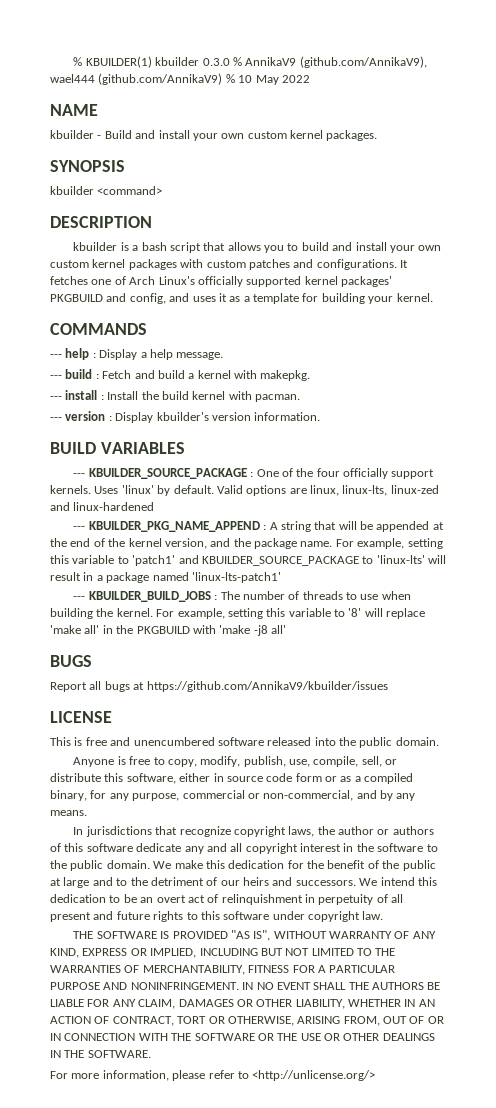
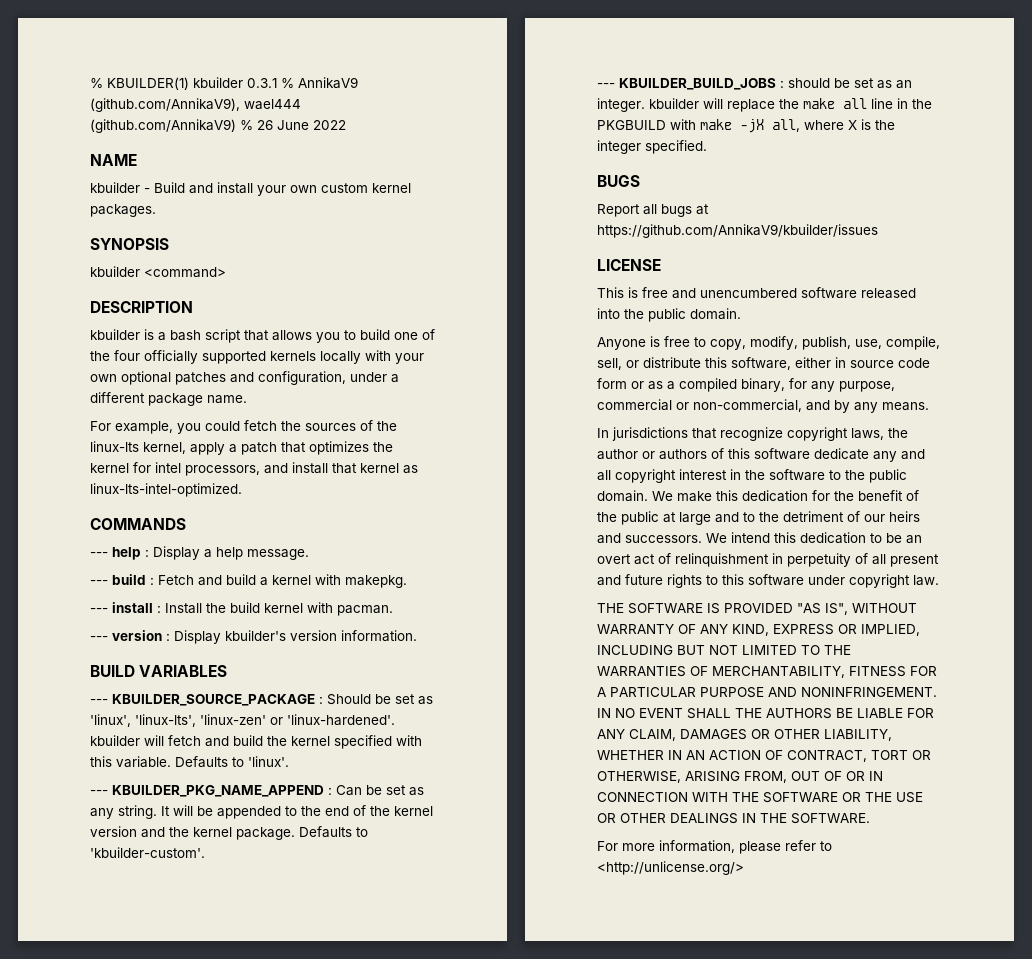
- % KBUILDER(1) kbuilder 0.3.0 % AnnikaV9 (github.com/AnnikaV9), wael444 (github.com/AnnikaV9) % 10 May 2022
+ % KBUILDER(1) kbuilder 0.3.1 % AnnikaV9 (github.com/AnnikaV9), wael444 (github.com/AnnikaV9) % 26 June 2022
- kbuilder is a bash script that allows you to build and install your own custom kernel packages with custom patches and configurations. It fetches one of Arch Linux's officially supported kernel packages' PKGBUILD and config, and uses it as a template for building your kernel.
+ kbuilder is a bash script that allows you to build one of the four officially supported kernels locally with your own optional patches and configuration, under a different package name.
+ For example, you could fetch the sources of the linux-lts kernel, apply a patch that optimizes the kernel for intel processors, and install that kernel as linux-lts-intel-optimized.
- --- KBUILDER_SOURCE_PACKAGE : One of the four officially support kernels. Uses 'linux' by default. Valid options are linux, linux-lts, linux-zed and linux-hardened
- --- KBUILDER_PKG_NAME_APPEND : A string that will be appended at the end of the kernel version, and the package name. For example, setting this variable to 'patch1' and KBUILDER_SOURCE_PACKAGE to 'linux-lts' will result in a package named 'linux-lts-patch1'
- --- KBUILDER_BUILD_JOBS : The number of threads to use when building the kernel. For example, setting this variable to '8' will replace 'make all' in the PKGBUILD with 'make -j8 all'
+ --- KBUILDER_SOURCE_PACKAGE : Should be set as 'linux', 'linux-lts', 'linux-zen' or 'linux-hardened'. kbuilder will fetch and build the kernel specified with this variable. Defaults to 'linux'.
+ --- KBUILDER_PKG_NAME_APPEND : Can be set as any string. It will be appended to the end of the kernel version and the kernel package. Defaults to 'kbuilder-custom'.
+ --- KBUILDER_BUILD_JOBS : should be set as an integer. kbuilder will replace the make all line in the PKGBUILD with make -jX all, where X is the integer specified.

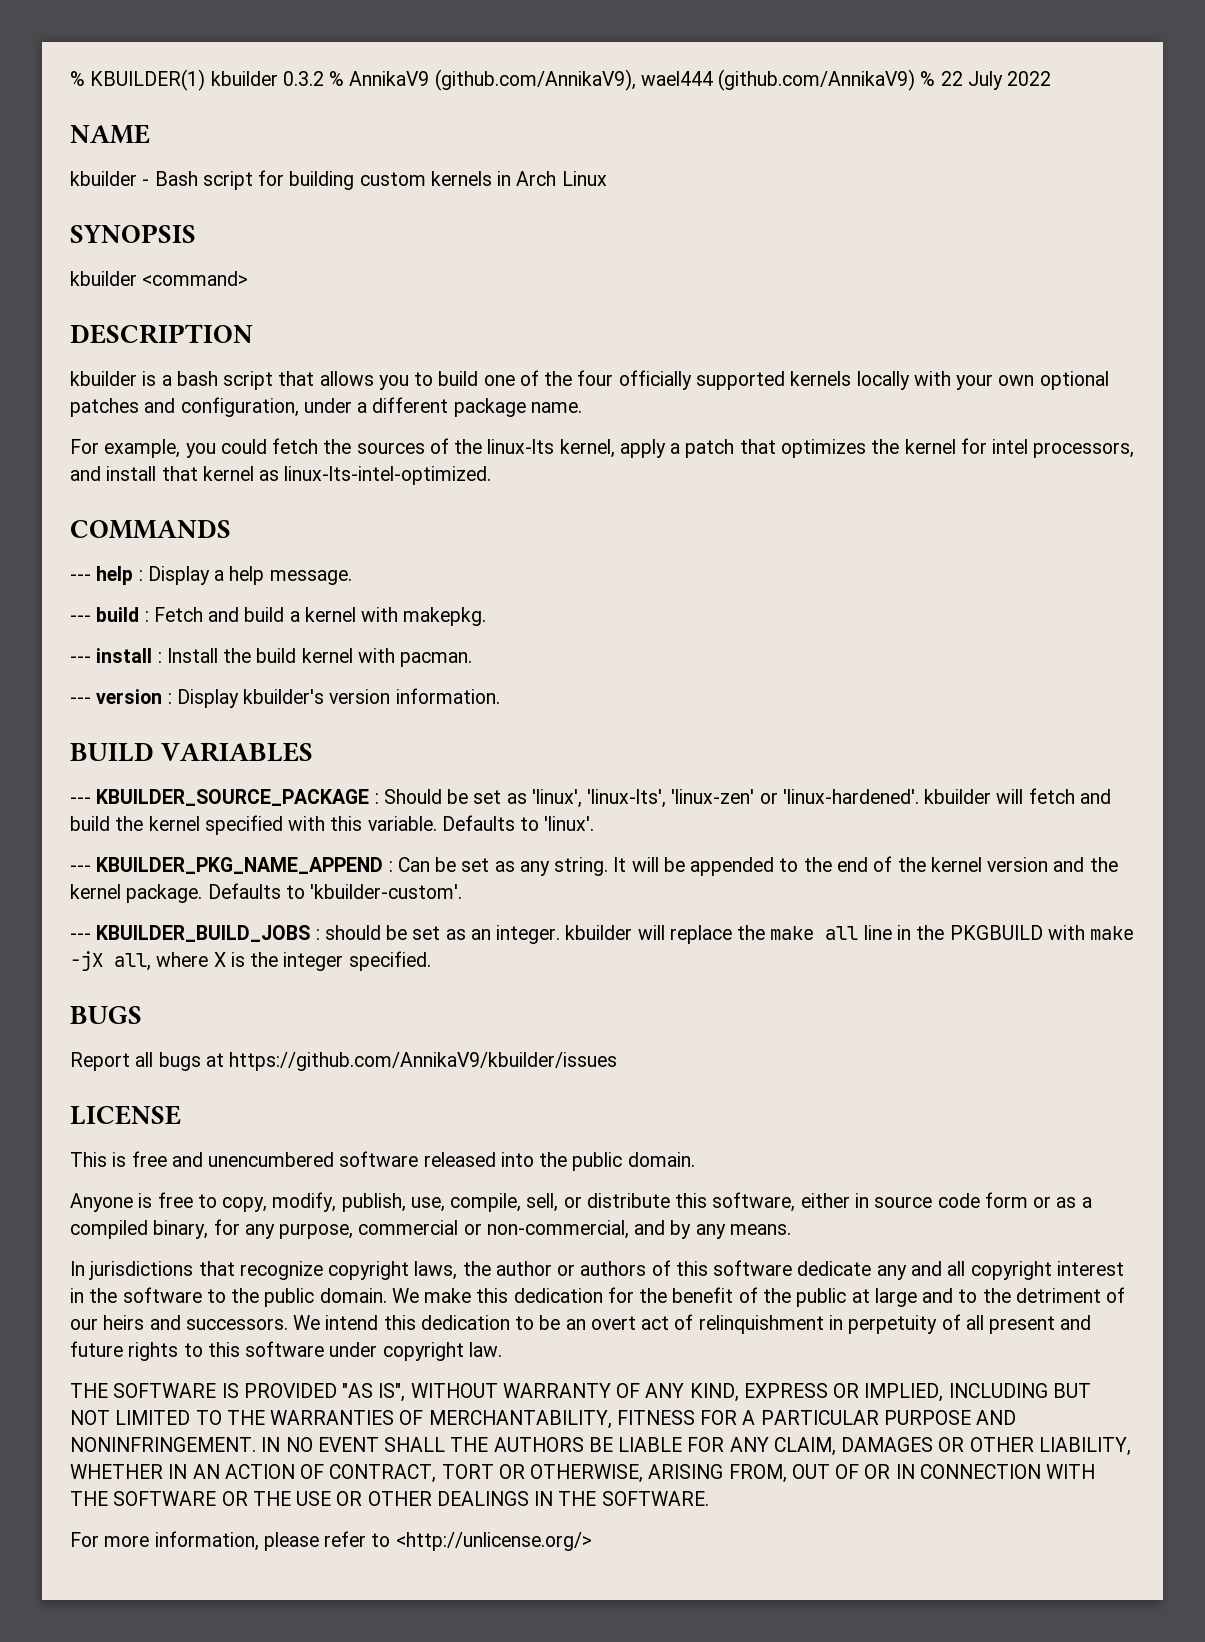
- % KBUILDER(1) kbuilder 0.3.1 % AnnikaV9 (github.com/AnnikaV9), wael444 (github.com/AnnikaV9) % 26 June 2022
+ % KBUILDER(1) kbuilder 0.3.2 % AnnikaV9 (github.com/AnnikaV9), wael444 (github.com/AnnikaV9) % 22 July 2022
- kbuilder - Build and install your own custom kernel packages.
+ kbuilder - Bash script for building custom kernels in Arch Linux

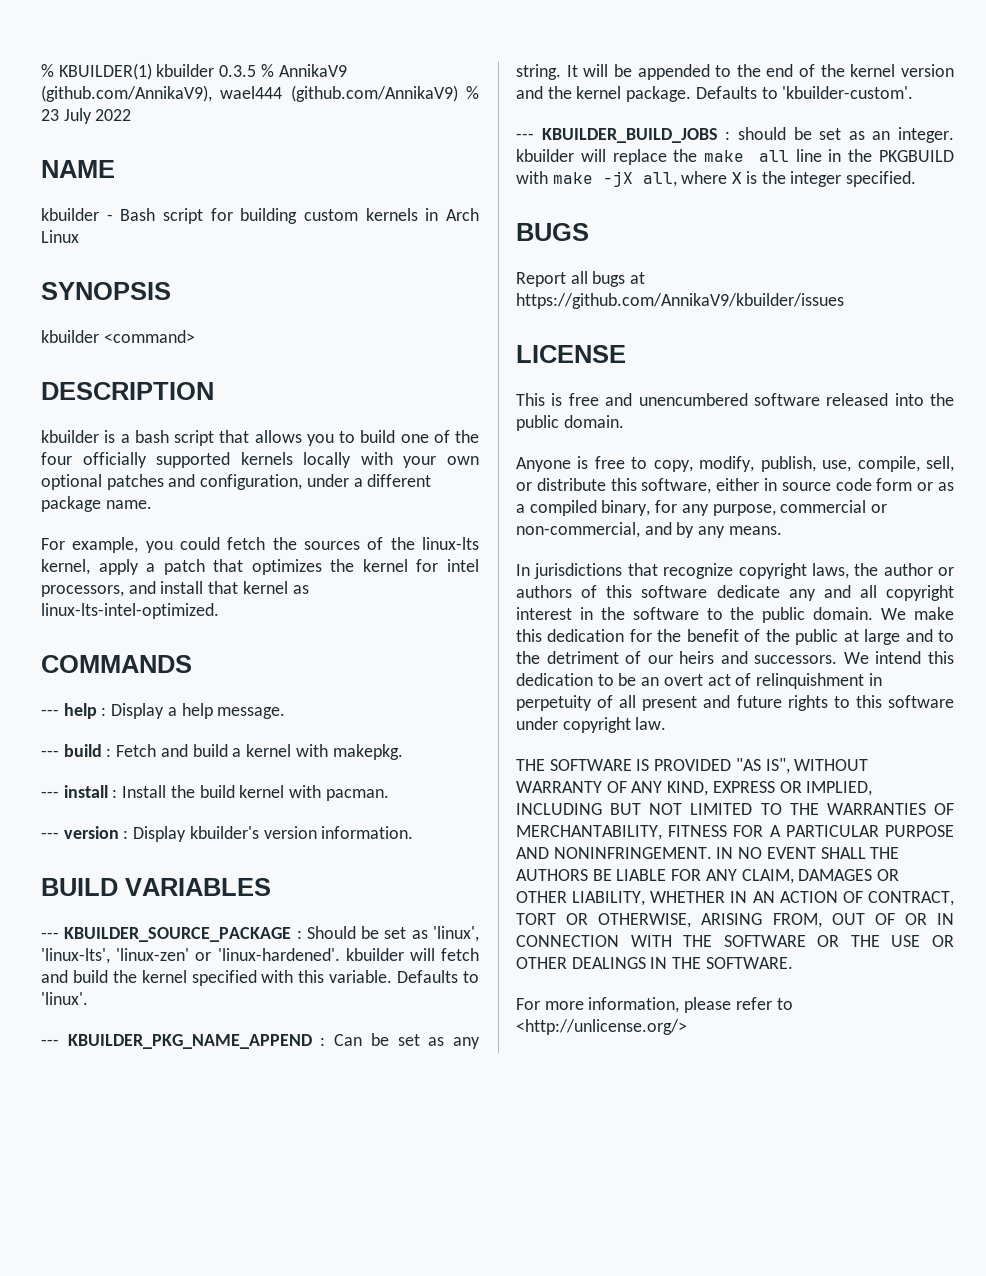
- % KBUILDER(1) kbuilder 0.3.2 % AnnikaV9 (github.com/AnnikaV9), wael444 (github.com/AnnikaV9) % 22 July 2022
+ % KBUILDER(1) kbuilder 0.3.5 % AnnikaV9 (github.com/AnnikaV9), wael444 (github.com/AnnikaV9) % 23 July 2022

